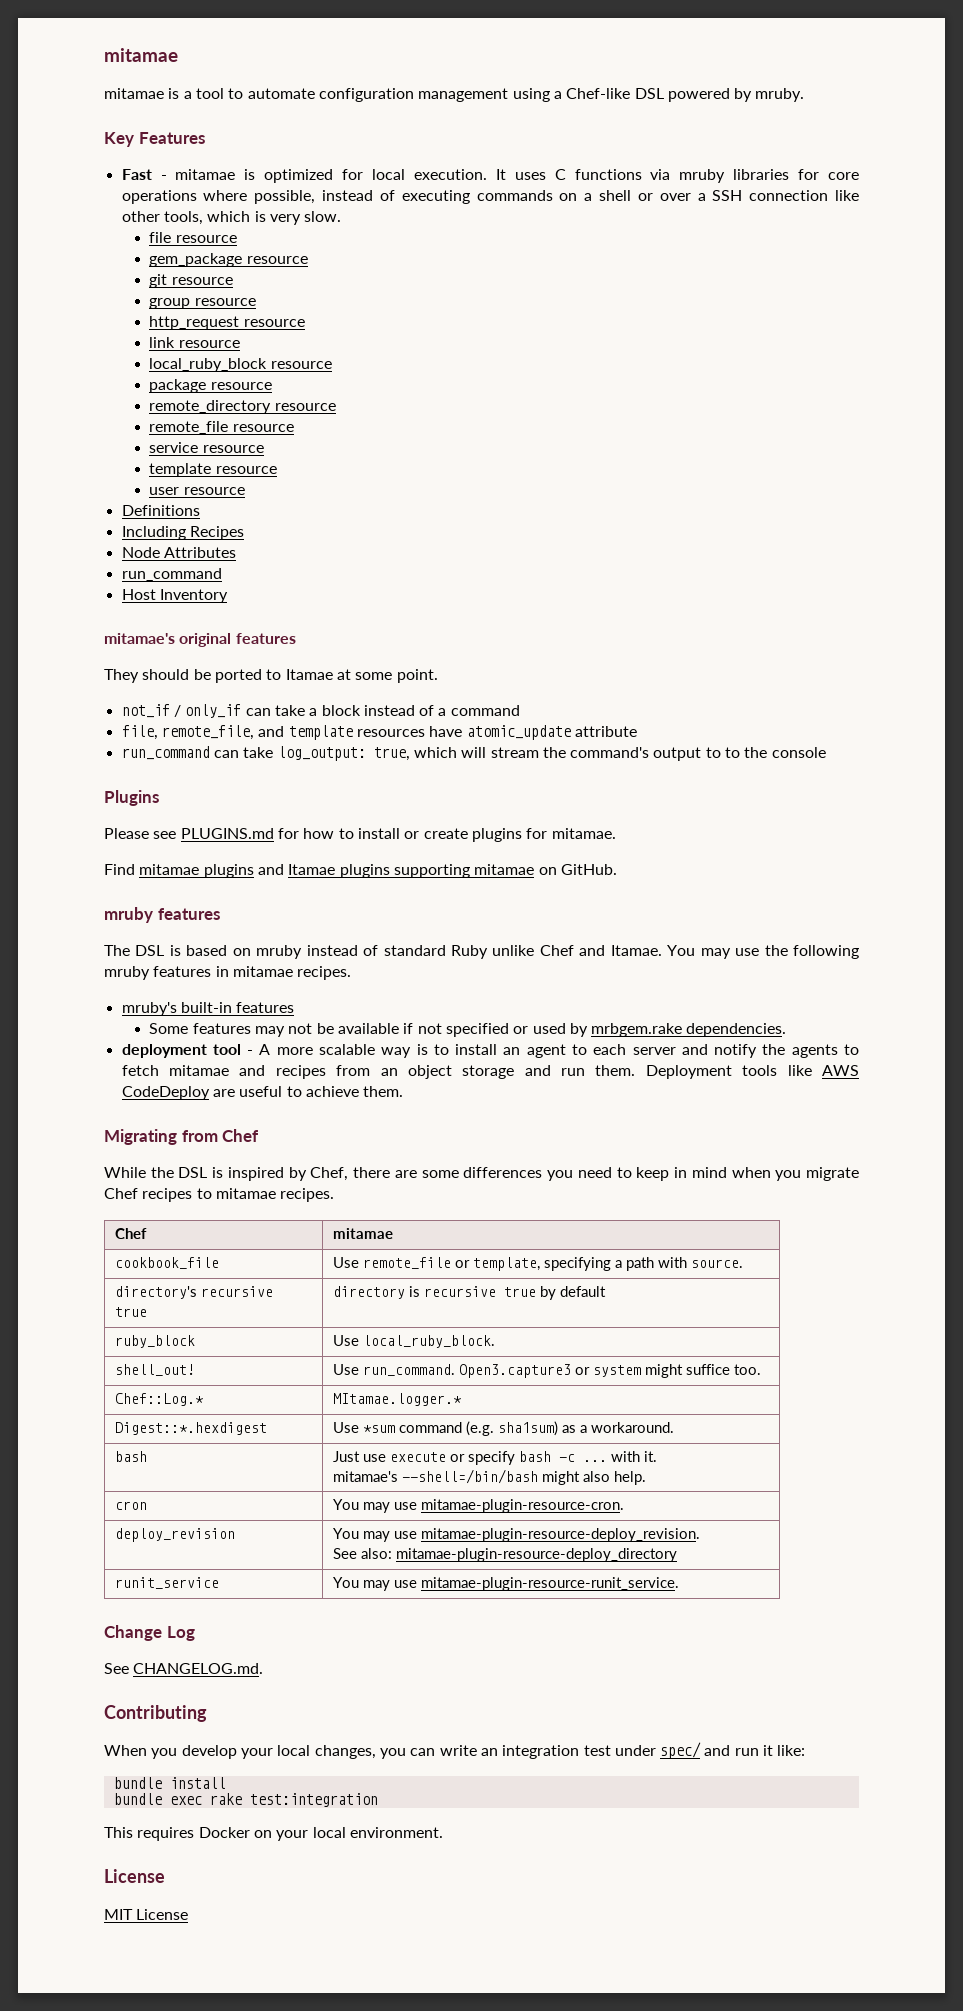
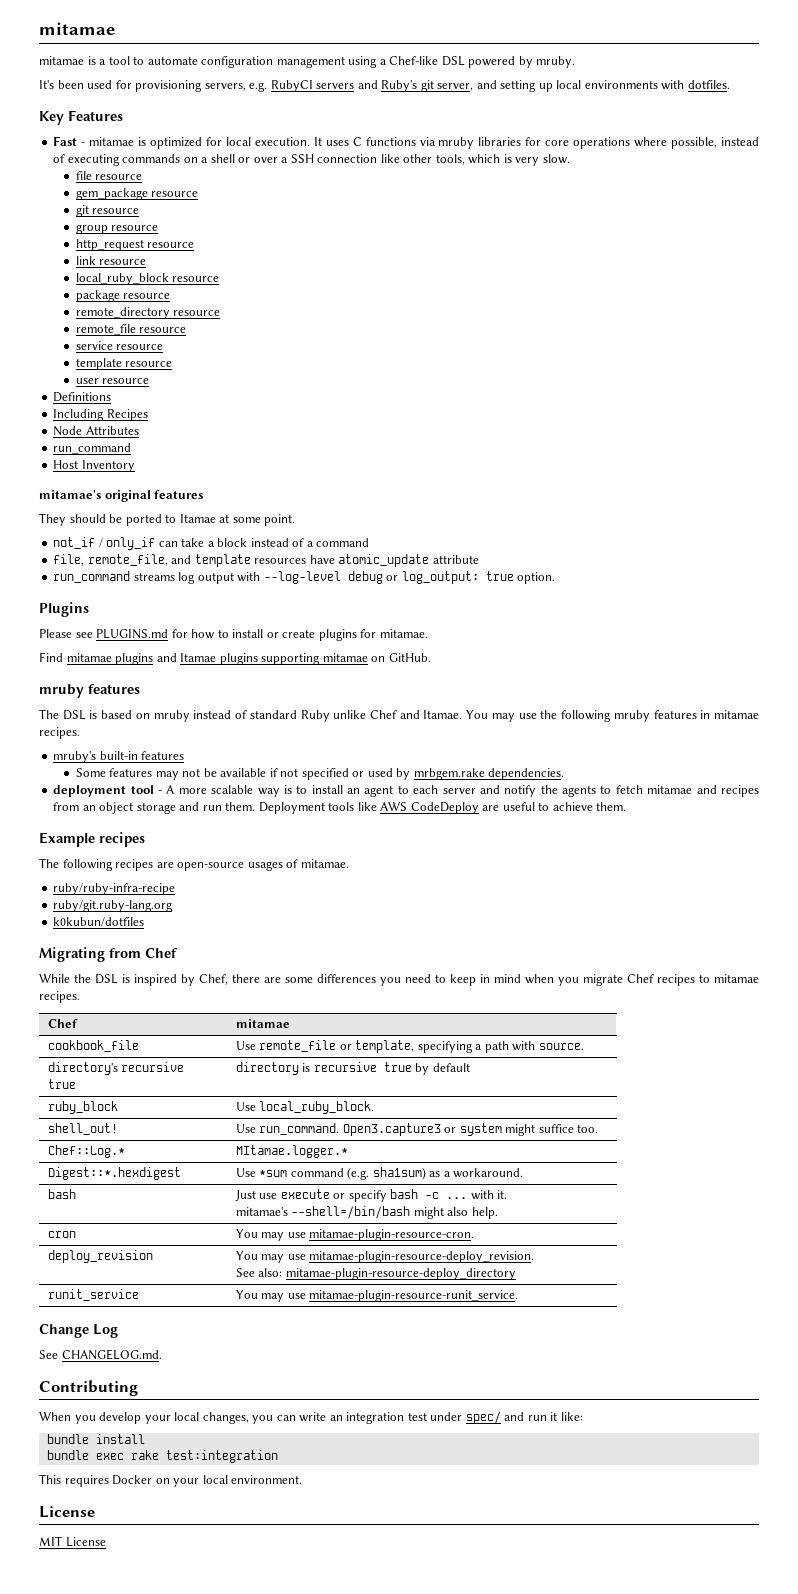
+ It's been used for provisioning servers, e.g. RubyCI servers and Ruby's git server, and setting up local environments with dotfiles.
- run_command can take log_output: true, which will stream the command's output to to the console
+ run_command streams log output with --log-level debug or log_output: true option.
+ Example recipes
+ The following recipes are open-source usages of mitamae.
+ ruby/ruby-infra-recipe
+ ruby/git.ruby-lang.org
+ k0kubun/dotfiles

